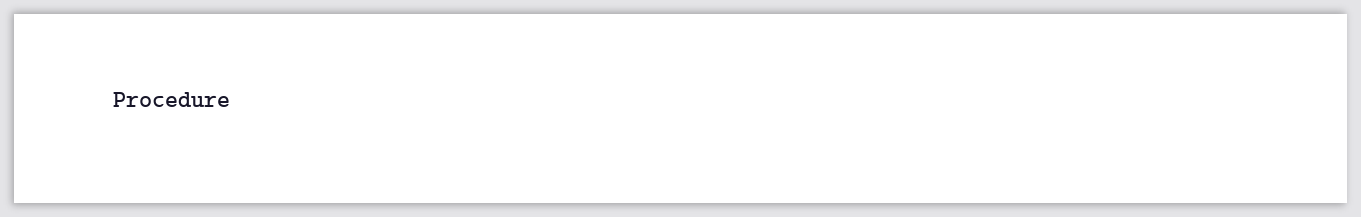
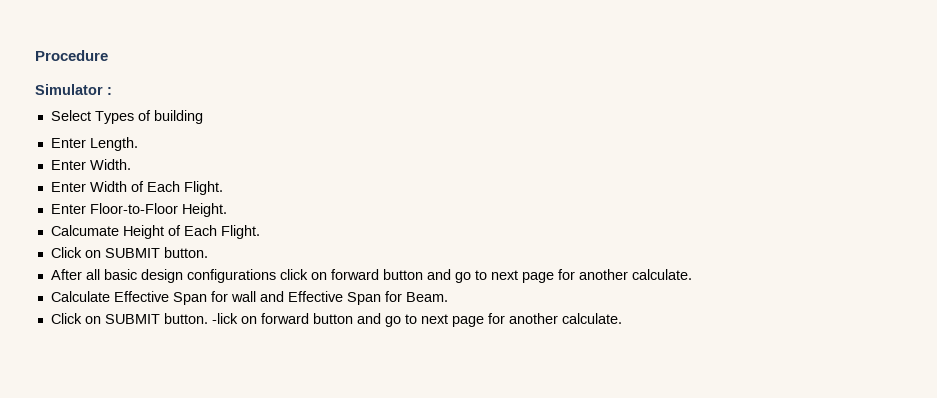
+ Simulator :
+ Select Types of building
+ Enter Length.
+ Enter Width.
+ Enter Width of Each Flight.
+ Enter Floor-to-Floor Height.
+ Calcumate Height of Each Flight.
+ Click on SUBMIT button.
+ After all basic design configurations click on forward button and go to next page for another calculate.
+ Calculate Effective Span for wall and Effective Span for Beam.
+ Click on SUBMIT button. -lick on forward button and go to next page for another calculate.

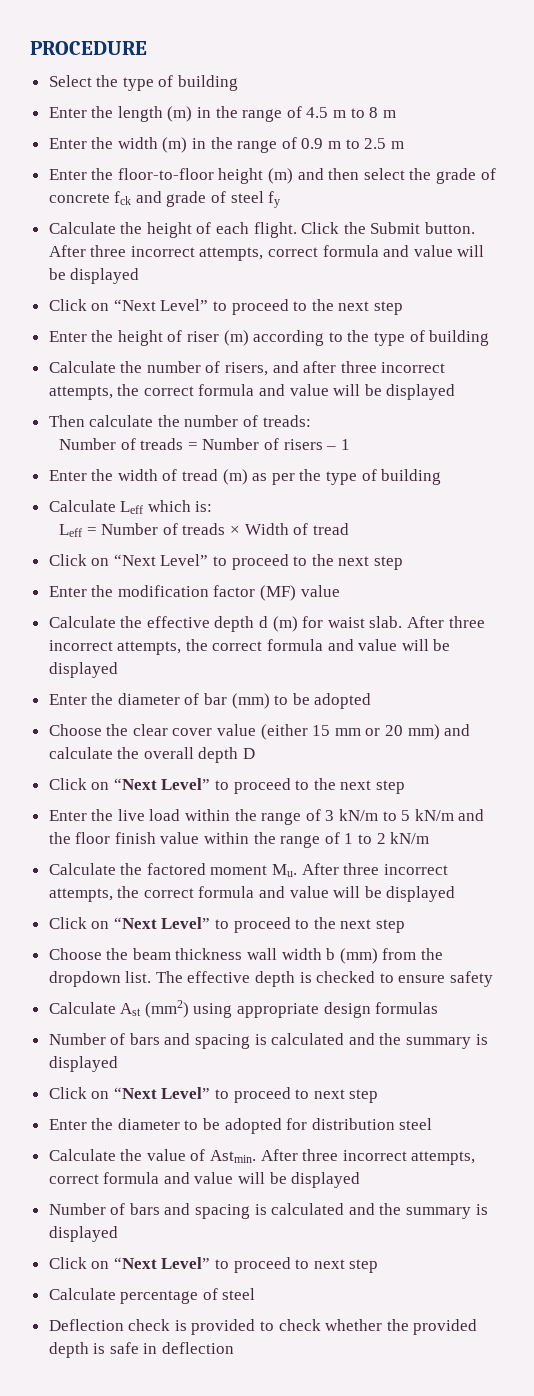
- Procedure
- Simulator :
+ PROCEDURE
- Select Types of building
+ Select the type of building
- Enter Length.
- Enter Width.
- Enter Width of Each Flight.
- Enter Floor-to-Floor Height.
- Calcumate Height of Each Flight.
- Click on SUBMIT button.
- After all basic design configurations click on forward button and go to next page for another calculate.
- Calculate Effective Span for wall and Effective Span for Beam.
- Click on SUBMIT button. -lick on forward button and go to next page for another calculate.
+ Enter the length (m) in the range of 4.5 m to 8 m
+ Enter the width (m) in the range of 0.9 m to 2.5 m
+ Enter the floor-to-floor height (m) and then select the grade of concrete fck and grade of steel fy
+ Calculate the height of each flight. Click the Submit button. After three incorrect attempts, correct formula and value will be displayed
+ Click on “Next Level” to proceed to the next step
+ Enter the height of riser (m) according to the type of building
+ Calculate the number of risers, and after three incorrect attempts, the correct formula and value will be displayed
+ Then calculate the number of treads:
+ Number of treads = Number of risers – 1
+ Enter the width of tread (m) as per the type of building
+ Calculate Leff which is:
+ Leff = Number of treads × Width of tread
+ Click on “Next Level” to proceed to the next step
+ Enter the modification factor (MF) value
+ Calculate the effective depth d (m) for waist slab. After three incorrect attempts, the correct formula and value will be displayed
+ Enter the diameter of bar (mm) to be adopted
+ Choose the clear cover value (either 15 mm or 20 mm) and calculate the overall depth D
+ Click on “Next Level” to proceed to the next step
+ Enter the live load within the range of 3 kN/m to 5 kN/m and the floor finish value within the range of 1 to 2 kN/m
+ Calculate the factored moment Mu. After three incorrect attempts, the correct formula and value will be displayed
+ Click on “Next Level” to proceed to the next step
+ Choose the beam thickness wall width b (mm) from the dropdown list. The effective depth is checked to ensure safety
+ Calculate Ast (mm2) using appropriate design formulas
+ Number of bars and spacing is calculated and the summary is displayed
+ Click on “Next Level” to proceed to next step
+ Enter the diameter to be adopted for distribution steel
+ Calculate the value of Astmin. After three incorrect attempts, correct formula and value will be displayed
+ Number of bars and spacing is calculated and the summary is displayed
+ Click on “Next Level” to proceed to next step
+ Calculate percentage of steel
+ Deflection check is provided to check whether the provided depth is safe in deflection

